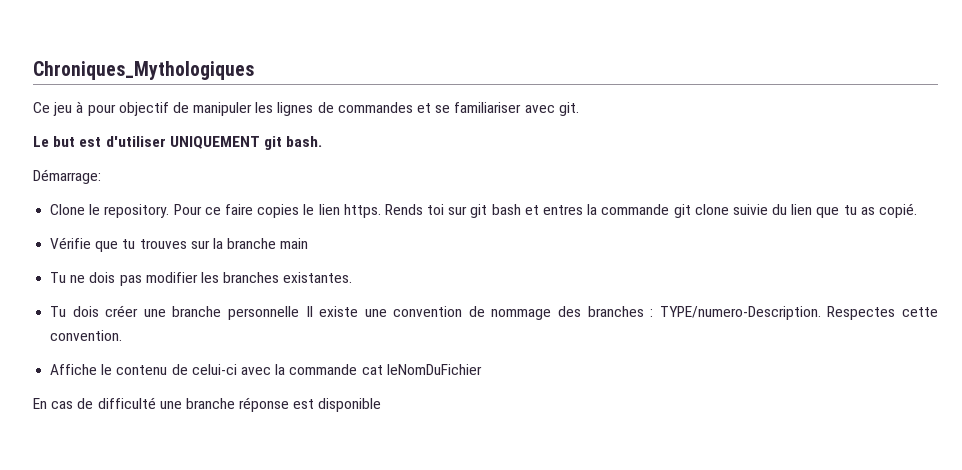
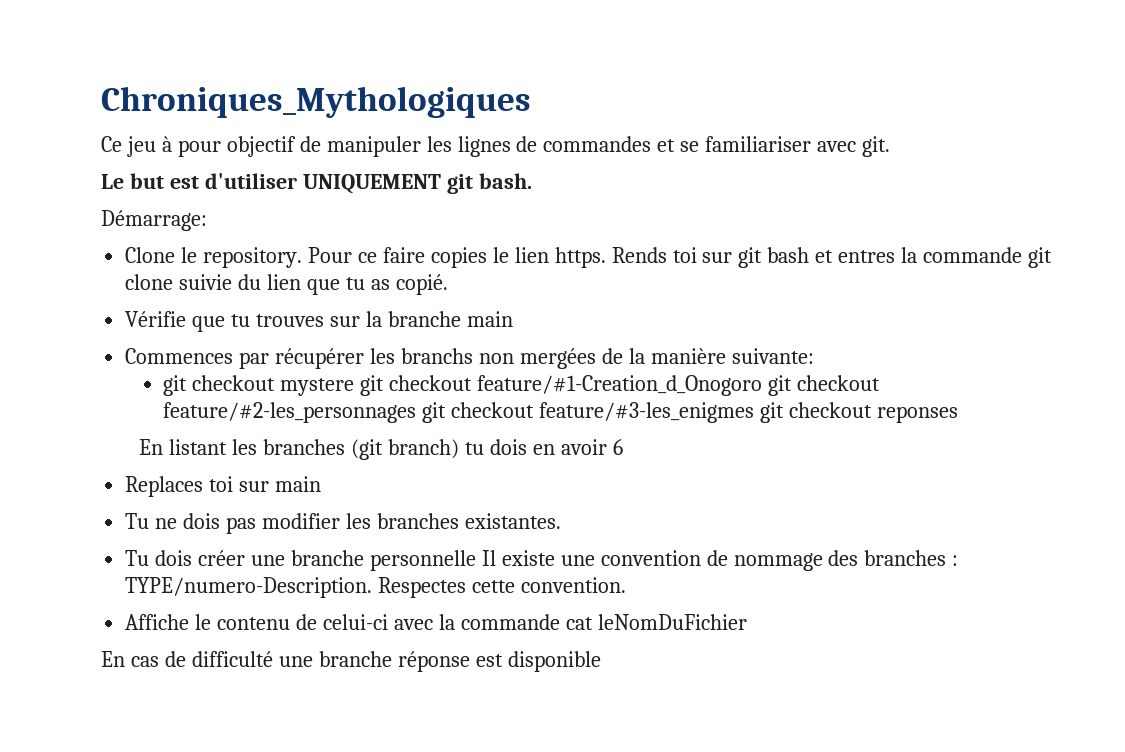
+ Commences par récupérer les branchs non mergées de la manière suivante:
+ git checkout mystere git checkout feature/#1-Creation_d_Onogoro git checkout feature/#2-les_personnages git checkout feature/#3-les_enigmes git checkout reponses
+ En listant les branches (git branch) tu dois en avoir 6
+ Replaces toi sur main

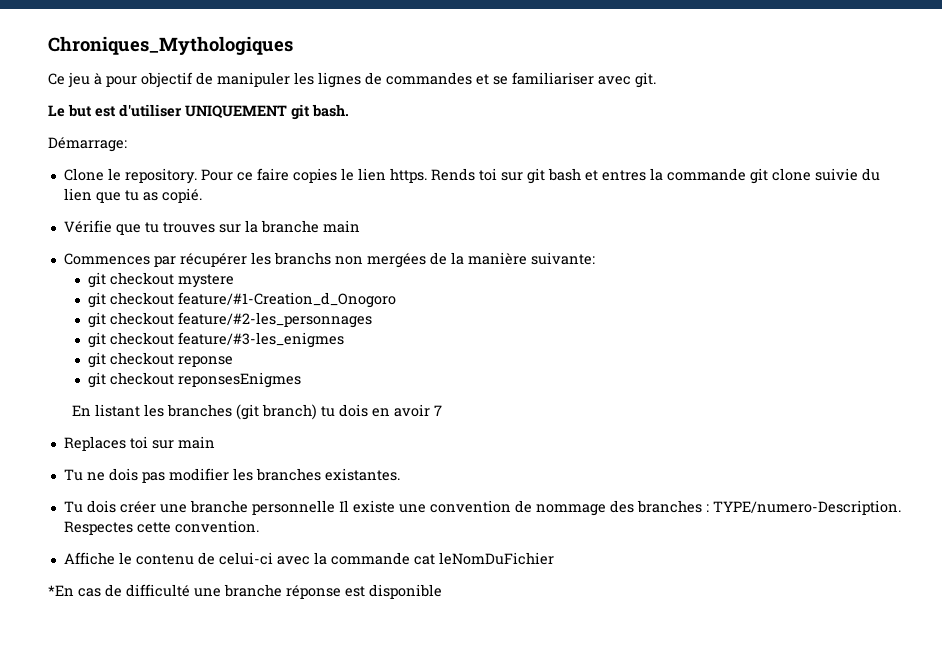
- git checkout mystere git checkout feature/#1-Creation_d_Onogoro git checkout feature/#2-les_personnages git checkout feature/#3-les_enigmes git checkout reponses
+ git checkout mystere
+ git checkout feature/#1-Creation_d_Onogoro
+ git checkout feature/#2-les_personnages
+ git checkout feature/#3-les_enigmes
+ git checkout reponse
+ git checkout reponsesEnigmes
- En listant les branches (git branch) tu dois en avoir 6
+ En listant les branches (git branch) tu dois en avoir 7
- En cas de difficulté une branche réponse est disponible
+ *En cas de difficulté une branche réponse est disponible

